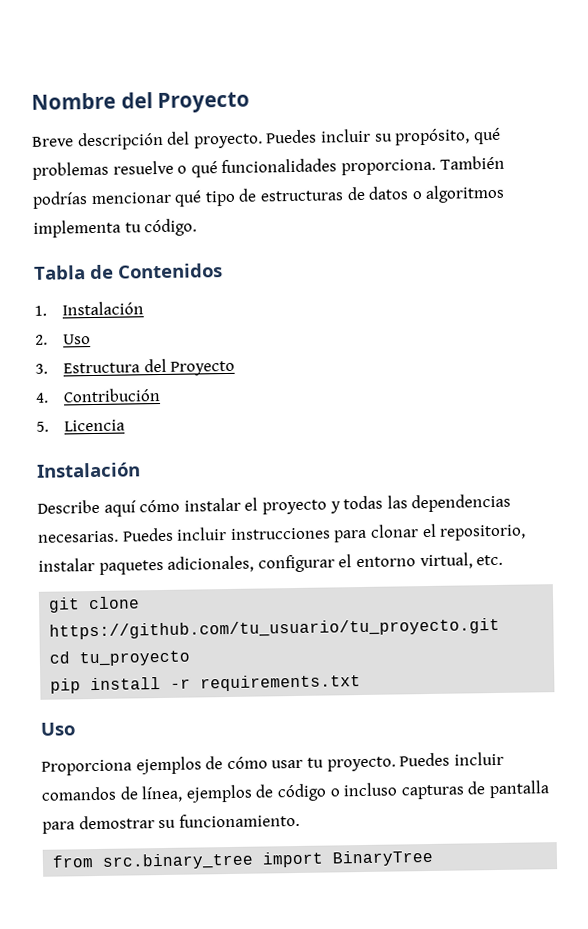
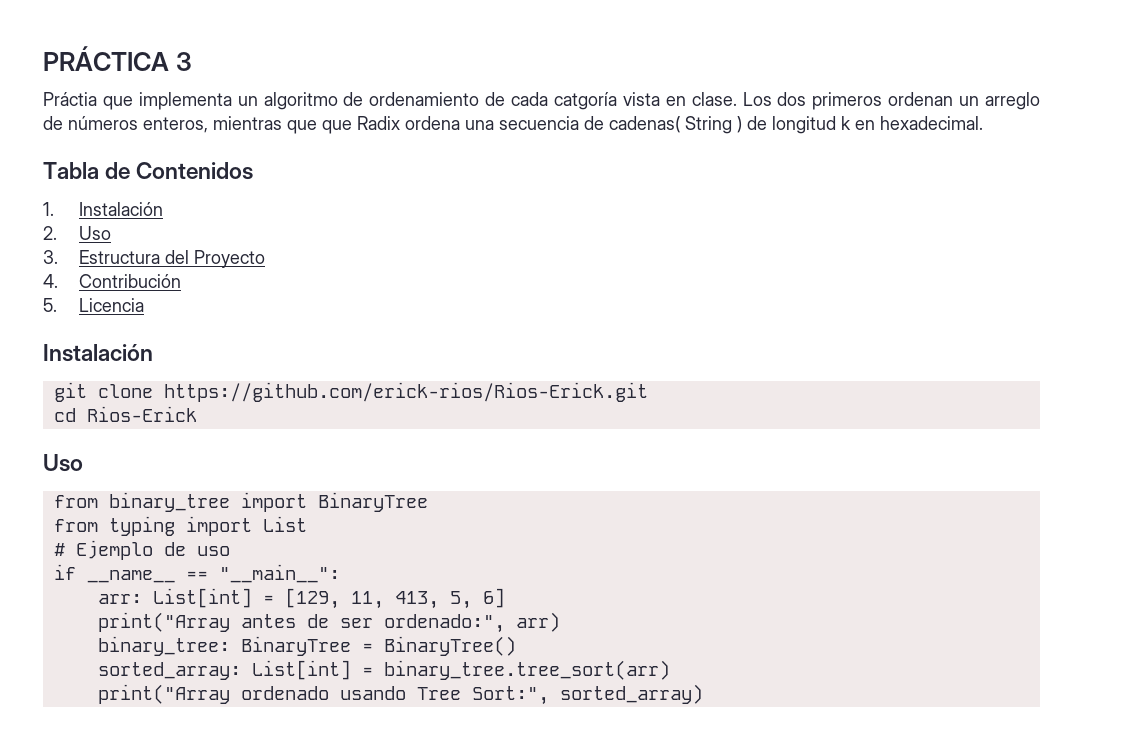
- Nombre del Proyecto
- Breve descripción del proyecto. Puedes incluir su propósito, qué problemas resuelve o qué funcionalidades proporciona. También podrías mencionar qué tipo de estructuras de datos o algoritmos implementa tu código.
+ PRÁCTICA 3
+ Práctia que implementa un algoritmo de ordenamiento de cada catgoría vista en clase. Los dos primeros ordenan un arreglo de números enteros, mientras que que Radix ordena una secuencia de cadenas( String ) de longitud k en hexadecimal.
- Describe aquí cómo instalar el proyecto y todas las dependencias necesarias. Puedes incluir instrucciones para clonar el repositorio, instalar paquetes adicionales, configurar el entorno virtual, etc.
- git clone https://github.com/tu_usuario/tu_proyecto.git
+ git clone https://github.com/erick-rios/Rios-Erick.git
- cd tu_proyecto
- pip install -r requirements.txt
+ cd Rios-Erick
  Uso
- Proporciona ejemplos de cómo usar tu proyecto. Puedes incluir comandos de línea, ejemplos de código o incluso capturas de pantalla para demostrar su funcionamiento.
- from src.binary_tree import BinaryTree
+ from binary_tree import BinaryTree
+ from typing import List
+ # Ejemplo de uso
+ if __name__ == "__main__":
+ arr: List[int] = [129, 11, 413, 5, 6]
+ print("Array antes de ser ordenado:", arr)
+ binary_tree: BinaryTree = BinaryTree()
+ sorted_array: List[int] = binary_tree.tree_sort(arr)
+ print("Array ordenado usando Tree Sort:", sorted_array)

